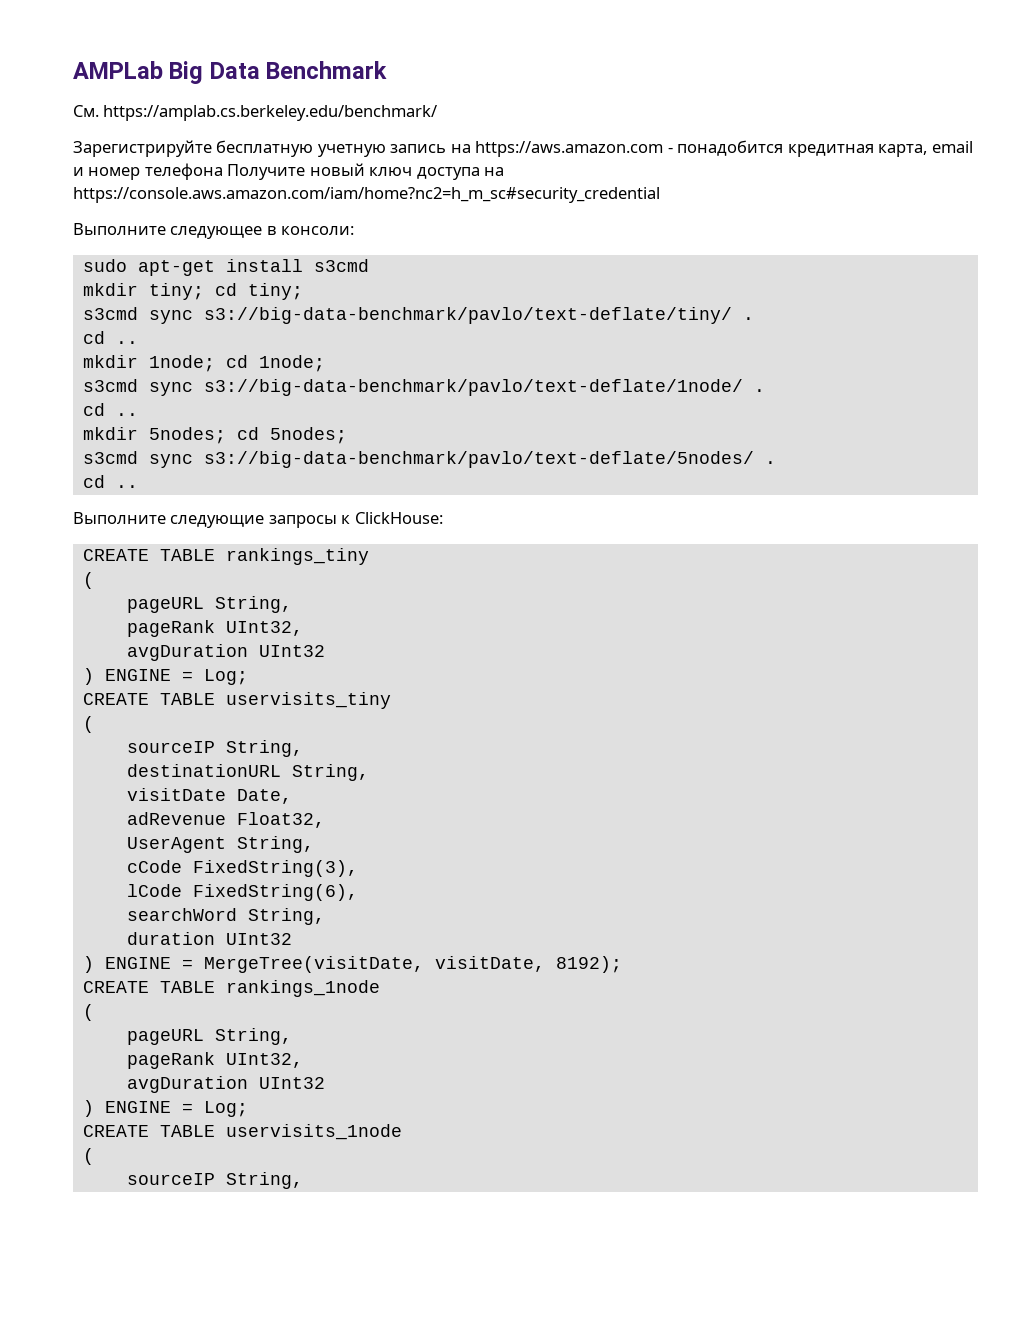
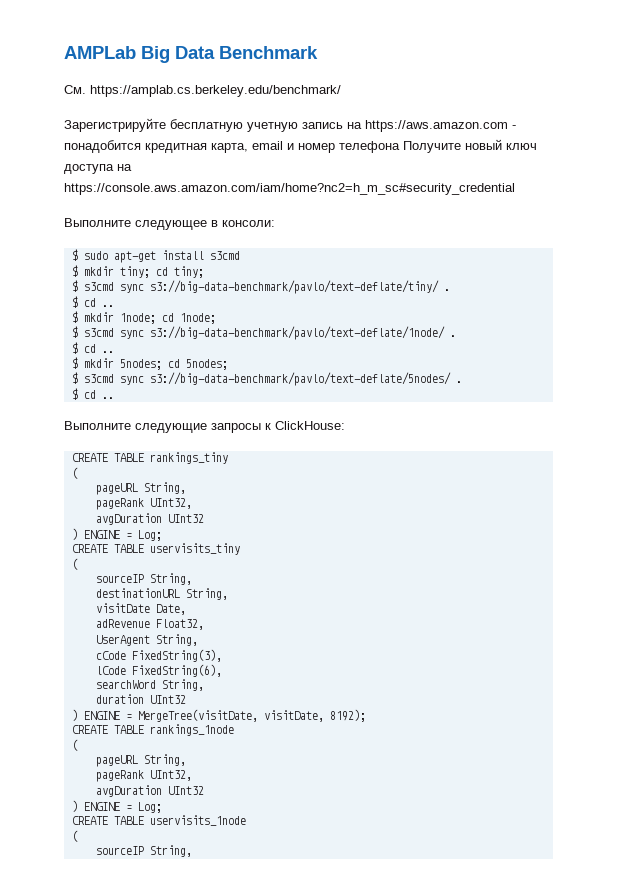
- sudo apt-get install s3cmd
+ $ sudo apt-get install s3cmd
- mkdir tiny; cd tiny;
+ $ mkdir tiny; cd tiny;
- s3cmd sync s3://big-data-benchmark/pavlo/text-deflate/tiny/ .
- cd ..
- mkdir 1node; cd 1node;
+ $ s3cmd sync s3://big-data-benchmark/pavlo/text-deflate/tiny/ .
+ $ cd ..
+ $ mkdir 1node; cd 1node;
- s3cmd sync s3://big-data-benchmark/pavlo/text-deflate/1node/ .
- cd ..
- mkdir 5nodes; cd 5nodes;
+ $ s3cmd sync s3://big-data-benchmark/pavlo/text-deflate/1node/ .
+ $ cd ..
+ $ mkdir 5nodes; cd 5nodes;
- s3cmd sync s3://big-data-benchmark/pavlo/text-deflate/5nodes/ .
- cd ..
+ $ s3cmd sync s3://big-data-benchmark/pavlo/text-deflate/5nodes/ .
+ $ cd ..

